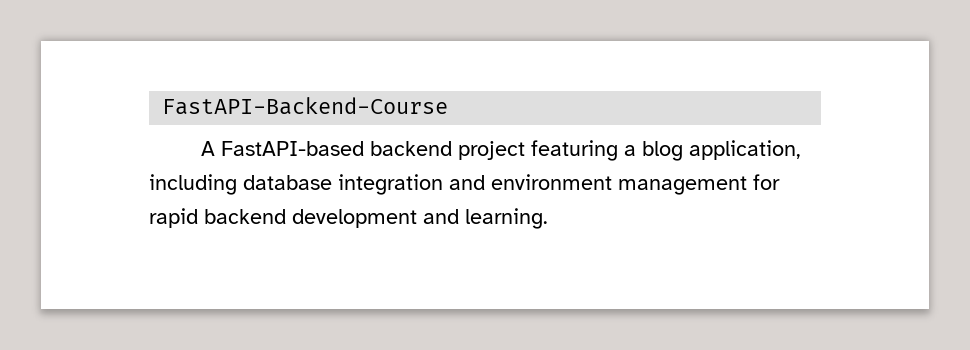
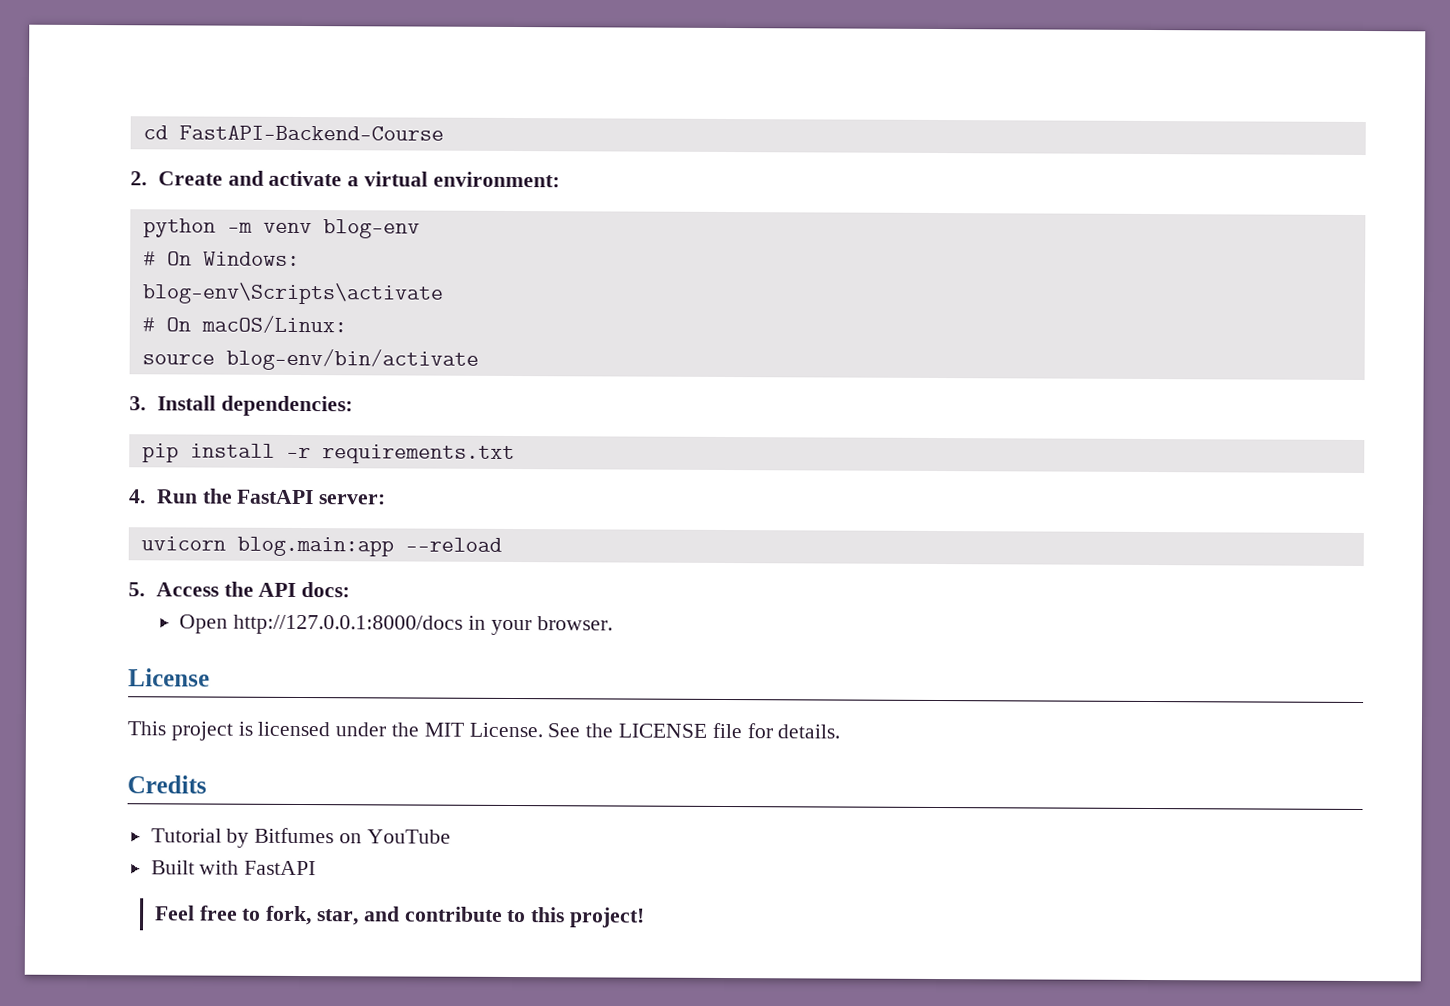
- FastAPI-Backend-Course
+ cd FastAPI-Backend-Course
- A FastAPI-based backend project featuring a blog application, including database integration and environment management for rapid backend development and learning.
+ 2. Create and activate a virtual environment:
+ python -m venv blog-env
+ # On Windows:
+ blog-env\Scripts\activate
+ # On macOS/Linux:
+ source blog-env/bin/activate
+ 3. Install dependencies:
+ pip install -r requirements.txt
+ 4. Run the FastAPI server:
+ uvicorn blog.main:app --reload
+ 5. Access the API docs:
+ Open http://127.0.0.1:8000/docs in your browser.
+ License
+ This project is licensed under the MIT License. See the LICENSE file for details.
+ Credits
+ Tutorial by Bitfumes on YouTube
+ Built with FastAPI
+ Feel free to fork, star, and contribute to this project!

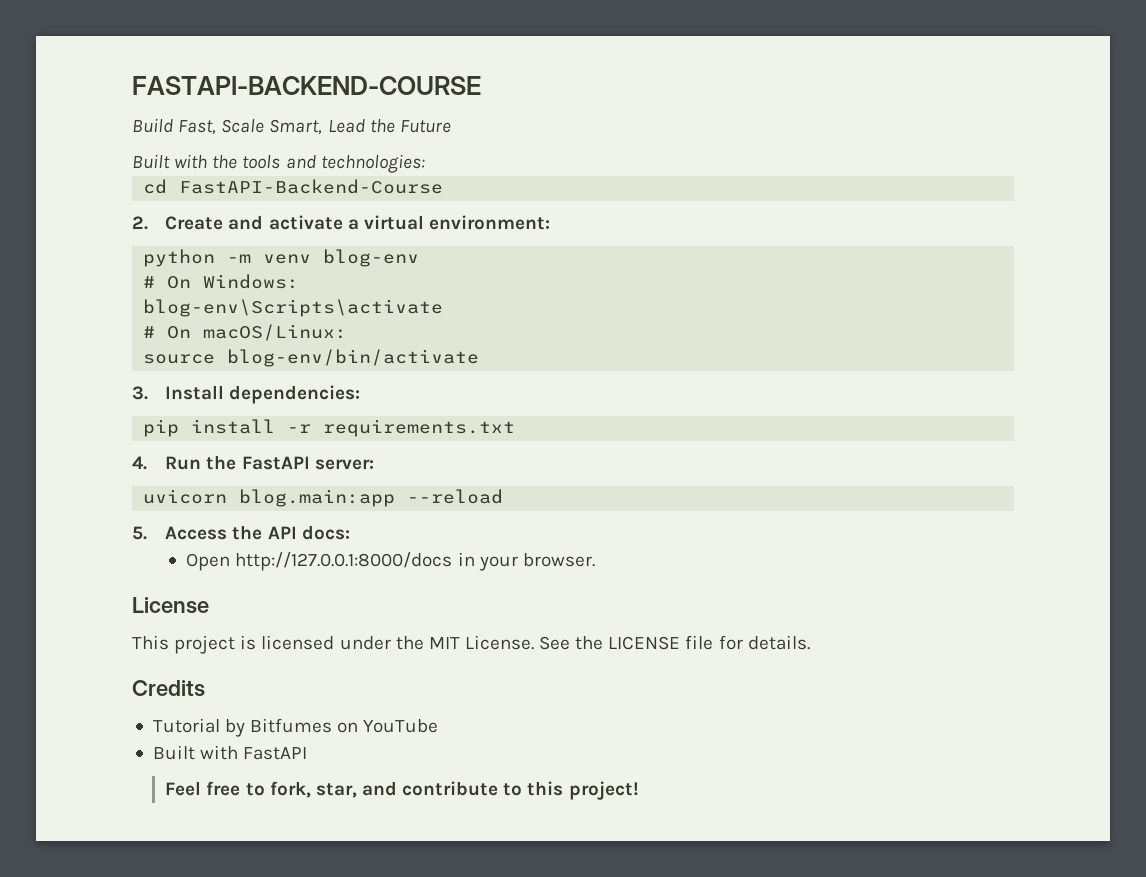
+ FASTAPI-BACKEND-COURSE
+ Build Fast, Scale Smart, Lead the Future
+ Built with the tools and technologies:

